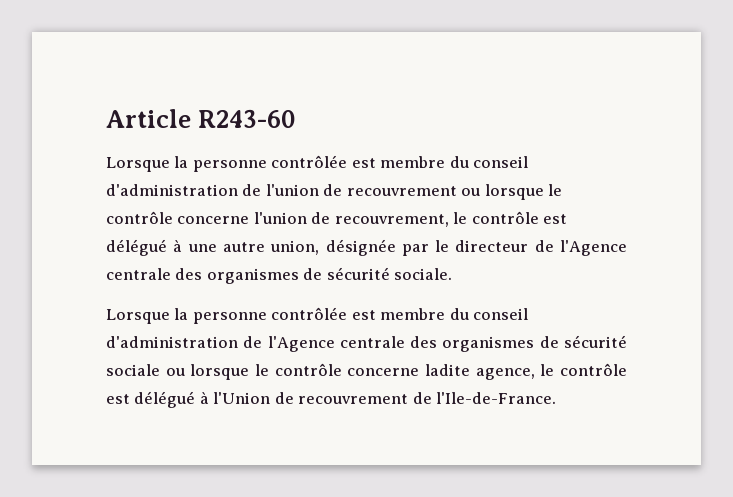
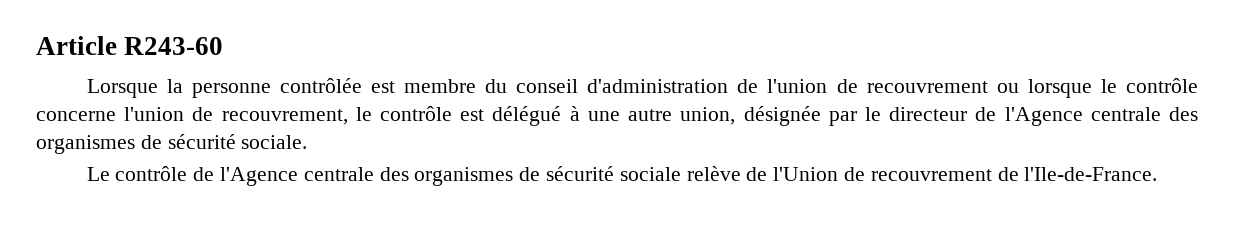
- Lorsque la personne contrôlée est membre du conseil d'administration de l'Agence centrale des organismes de sécurité sociale ou lorsque le contrôle concerne ladite agence, le contrôle est délégué à l'Union de recouvrement de l'Ile-de-France.
+ Le contrôle de l'Agence centrale des organismes de sécurité sociale relève de l'Union de recouvrement de l'Ile-de-France.

